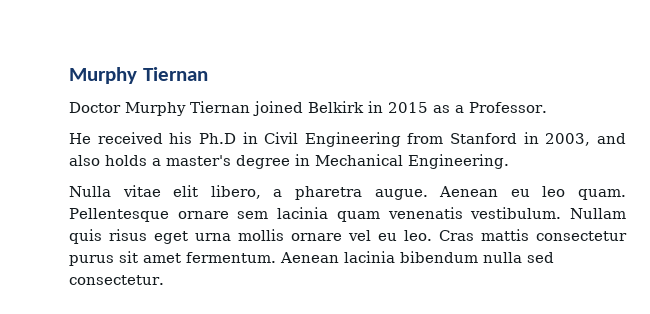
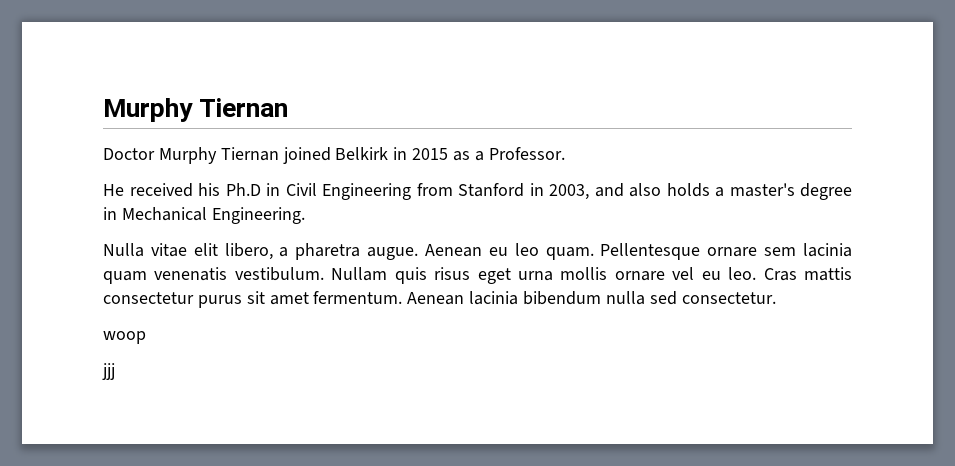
+ woop
+ jjj

